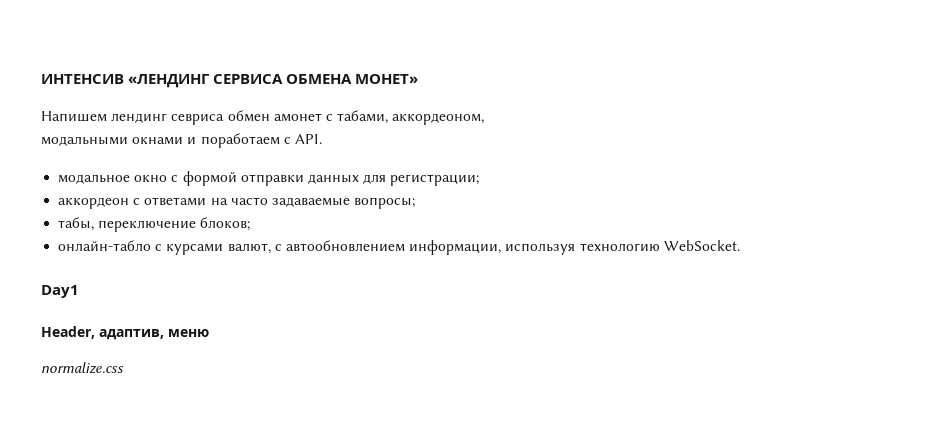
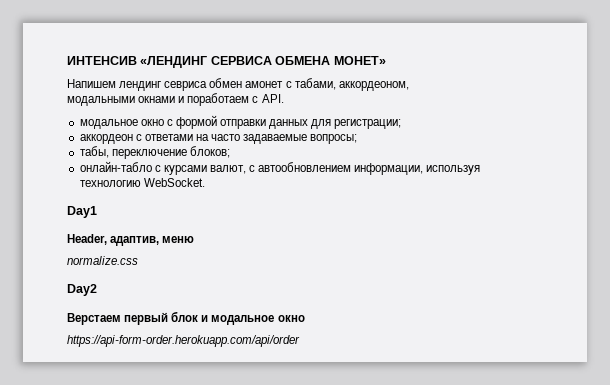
+ Day2
+ Верстаем первый блок и модальное окно
+ https://api-form-order.herokuapp.com/api/order

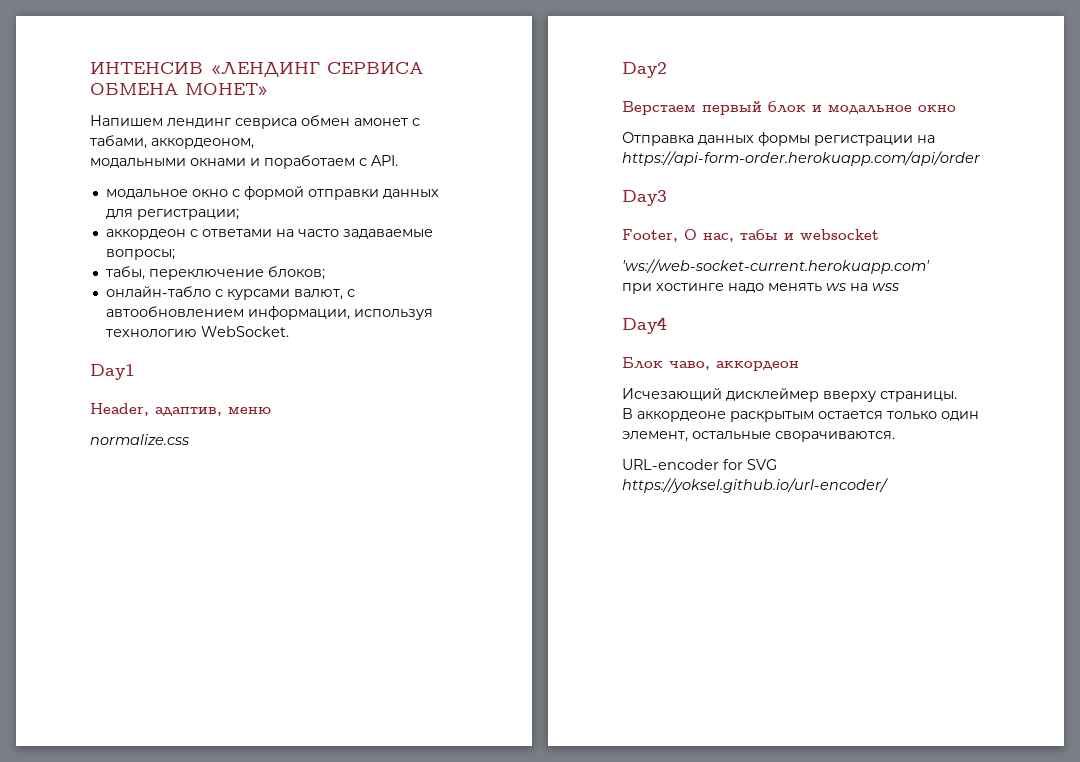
- https://api-form-order.herokuapp.com/api/order
+ Отправка данных формы регистрации на https://api-form-order.herokuapp.com/api/order
+ Day3
+ Footer, О нас, табы и websocket
+ 'ws://web-socket-current.herokuapp.com'
+ при хостинге надо менять ws на wss
+ Day4
+ Блок чаво, аккордеон
+ Исчезающий дисклеймер вверху страницы.
+ В аккордеоне раскрытым остается только один элемент, остальные сворачиваются.
+ URL-encoder for SVG https://yoksel.github.io/url-encoder/

